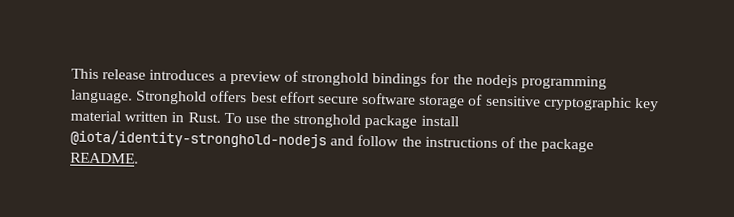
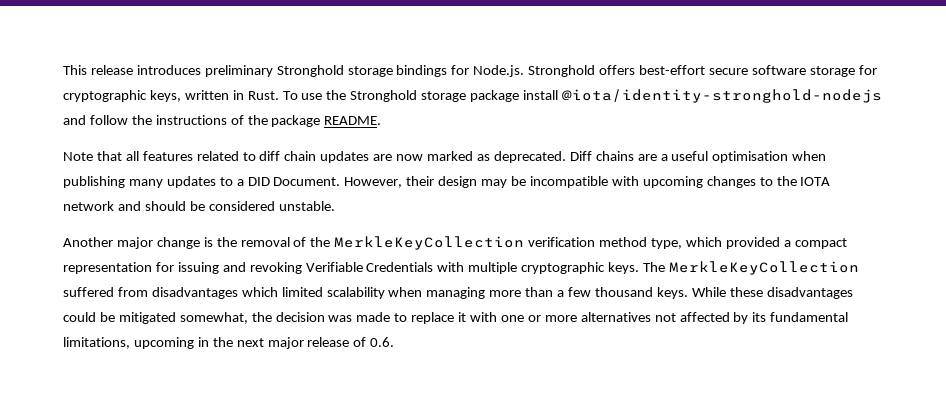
- This release introduces a preview of stronghold bindings for the nodejs programming language. Stronghold offers best effort secure software storage of sensitive cryptographic key material written in Rust.
+ This release introduces preliminary Stronghold storage bindings for Node.js. Stronghold offers best-effort secure software storage for cryptographic keys, written in Rust.
- To use the stronghold package install @iota/identity-stronghold-nodejs and follow the instructions of the package README.
+ To use the Stronghold storage package install @iota/identity-stronghold-nodejs and follow the instructions of the package README.
+ Note that all features related to diff chain updates are now marked as deprecated. Diff chains are a useful optimisation when publishing many updates to a DID Document. However, their design may be incompatible with upcoming changes to the IOTA network and should be considered unstable.
+ Another major change is the removal of the MerkleKeyCollection verification method type, which provided a compact representation for issuing and revoking Verifiable Credentials with multiple cryptographic keys. The MerkleKeyCollection suffered from disadvantages which limited scalability when managing more than a few thousand keys. While these disadvantages could be mitigated somewhat, the decision was made to replace it with one or more alternatives not affected by its fundamental limitations, upcoming in the next major release of 0.6.

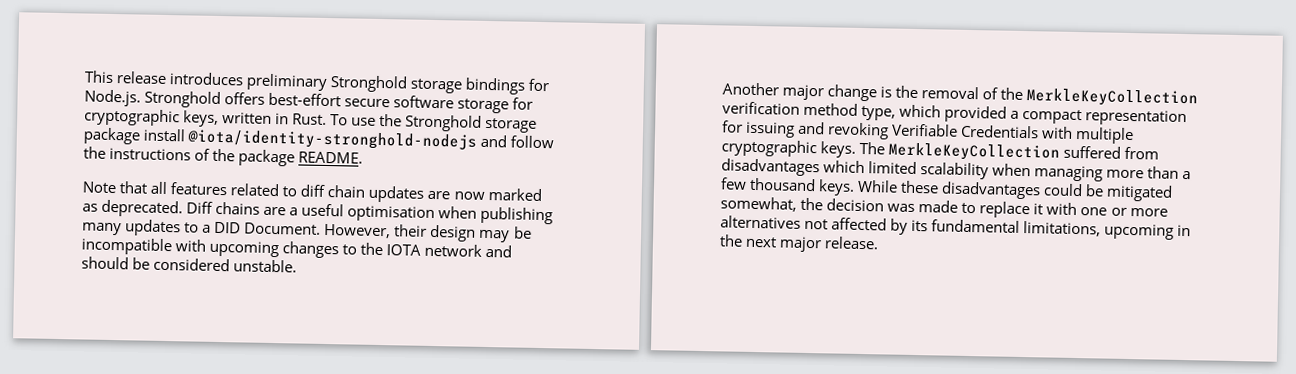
- While these disadvantages could be mitigated somewhat, the decision was made to replace it with one or more alternatives not affected by its fundamental limitations, upcoming in the next major release of 0.6.
+ While these disadvantages could be mitigated somewhat, the decision was made to replace it with one or more alternatives not affected by its fundamental limitations, upcoming in the next major release.

